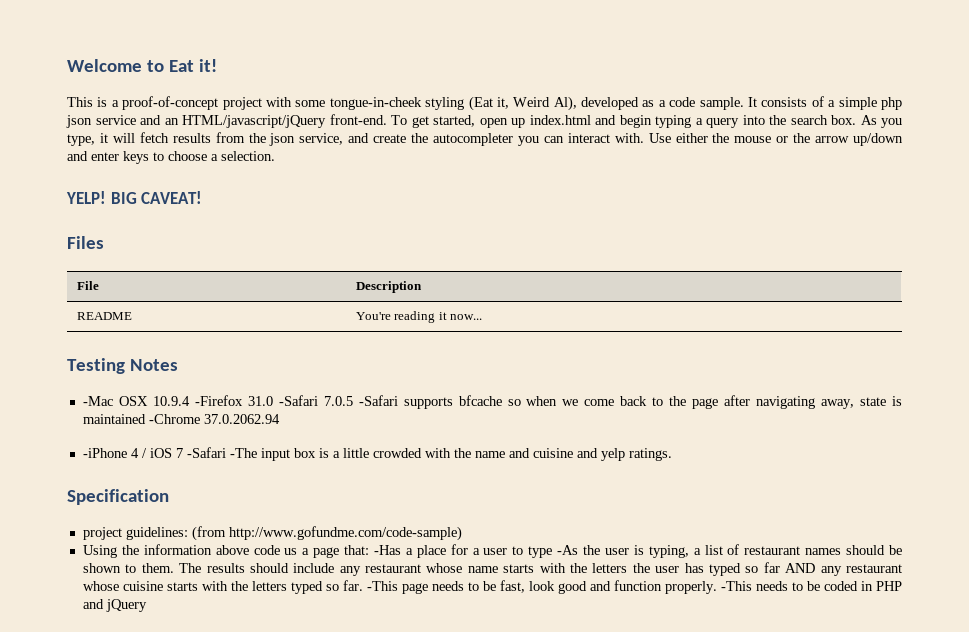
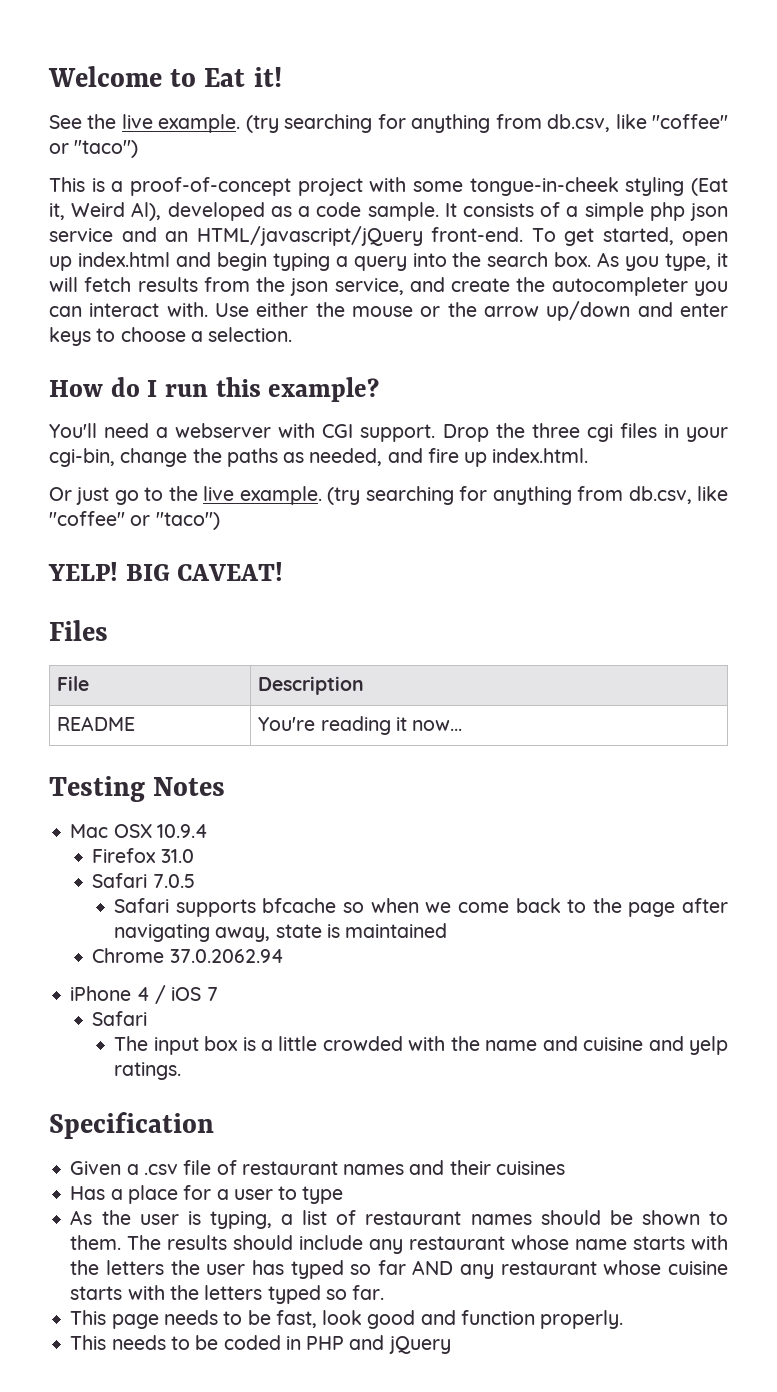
+ See the live example. (try searching for anything from db.csv, like "coffee" or "taco")
+ How do I run this example?
+ You'll need a webserver with CGI support. Drop the three cgi files in your cgi-bin, change the paths as needed, and fire up index.html.
+ Or just go to the live example. (try searching for anything from db.csv, like "coffee" or "taco")
- -Mac OSX 10.9.4 -Firefox 31.0 -Safari 7.0.5 -Safari supports bfcache so when we come back to the page after navigating away, state is maintained -Chrome 37.0.2062.94
+ Mac OSX 10.9.4
+ Firefox 31.0
+ Safari 7.0.5
+ Safari supports bfcache so when we come back to the page after navigating away, state is maintained
+ Chrome 37.0.2062.94
- -iPhone 4 / iOS 7 -Safari -The input box is a little crowded with the name and cuisine and yelp ratings.
+ iPhone 4 / iOS 7
+ Safari
+ The input box is a little crowded with the name and cuisine and yelp ratings.
- project guidelines: (from http://www.gofundme.com/code-sample)
- Using the information above code us a page that: -Has a place for a user to type -As the user is typing, a list of restaurant names should be shown to them.
+ Given a .csv file of restaurant names and their cuisines
+ Has a place for a user to type
+ As the user is typing, a list of restaurant names should be shown to them.
- The results should include any restaurant whose name starts with the letters the user has typed so far AND any restaurant whose cuisine starts with the letters typed so far. -This page needs to be fast, look good and function properly. -This needs to be coded in PHP and jQuery
+ The results should include any restaurant whose name starts with the letters the user has typed so far AND any restaurant whose cuisine starts with the letters typed so far.
+ This page needs to be fast, look good and function properly.
+ This needs to be coded in PHP and jQuery

